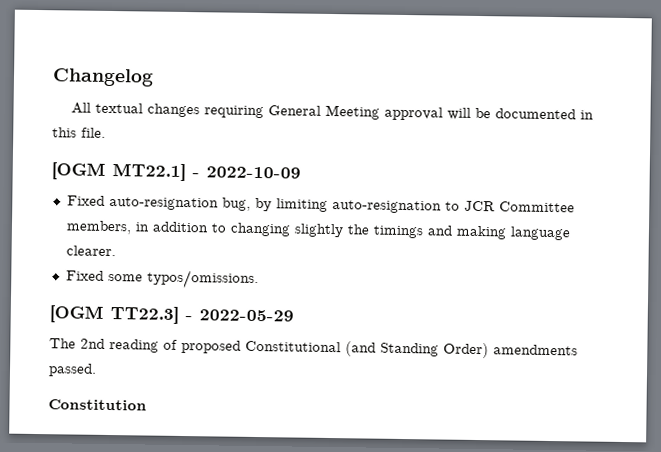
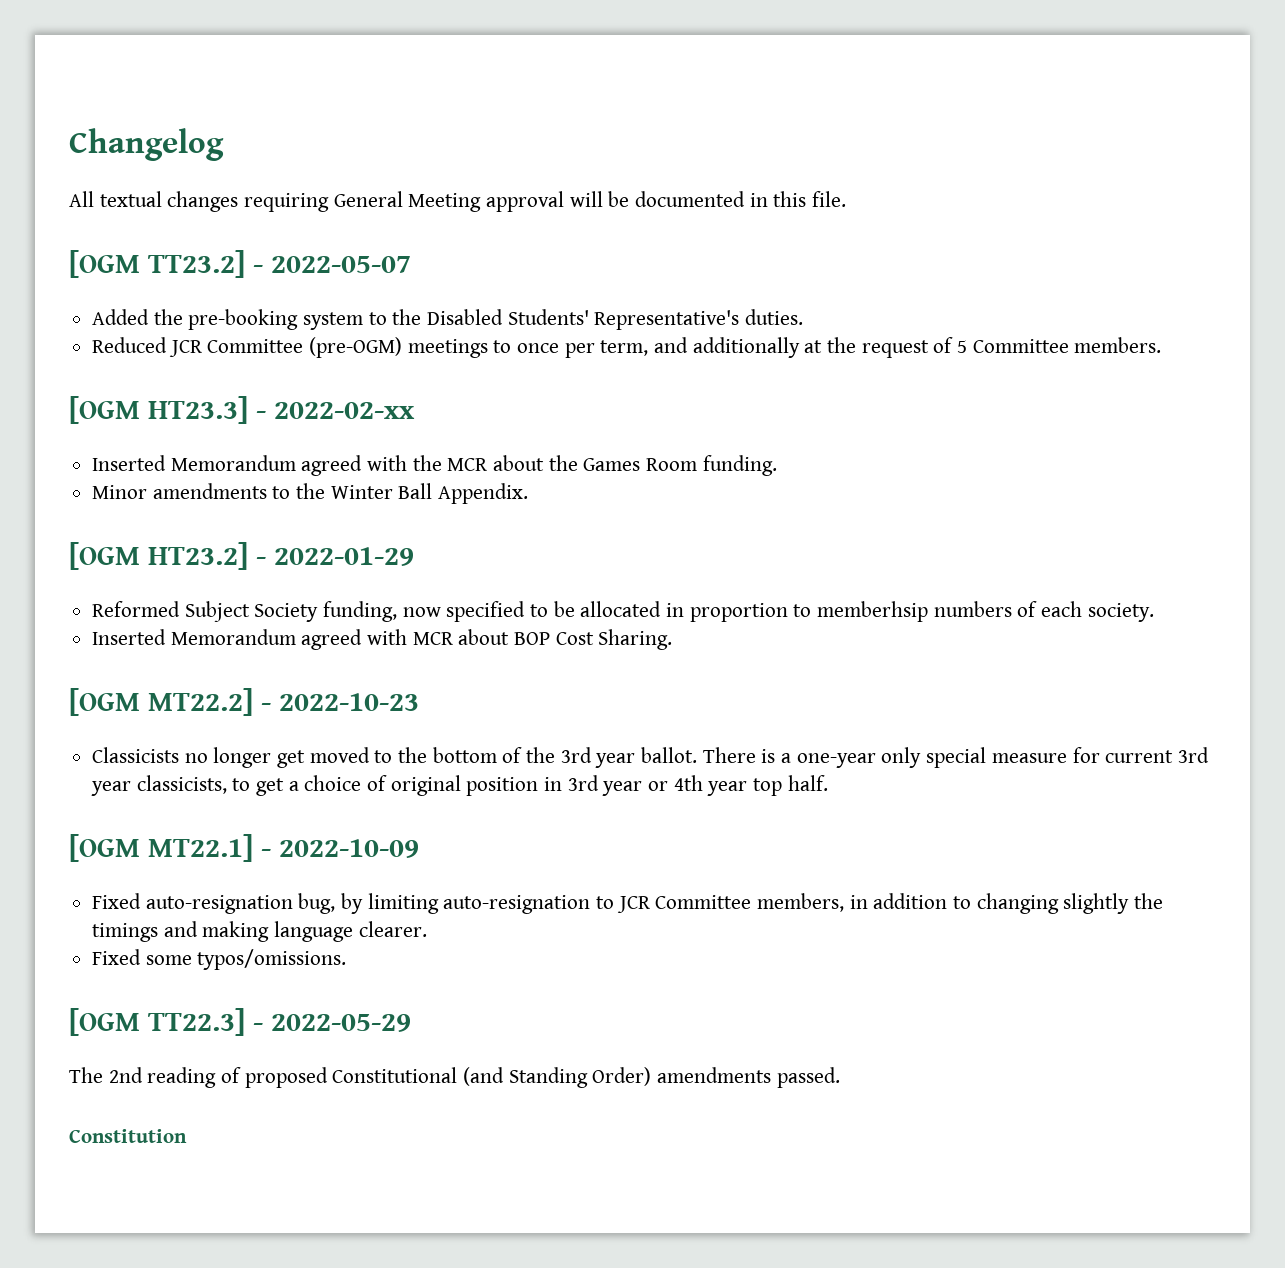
+ [OGM TT23.2] - 2022-05-07
+ Added the pre-booking system to the Disabled Students' Representative's duties.
+ Reduced JCR Committee (pre-OGM) meetings to once per term, and additionally at the request of 5 Committee members.
+ [OGM HT23.3] - 2022-02-xx
+ Inserted Memorandum agreed with the MCR about the Games Room funding.
+ Minor amendments to the Winter Ball Appendix.
+ [OGM HT23.2] - 2022-01-29
+ Reformed Subject Society funding, now specified to be allocated in proportion to memberhsip numbers of each society.
+ Inserted Memorandum agreed with MCR about BOP Cost Sharing.
+ [OGM MT22.2] - 2022-10-23
+ Classicists no longer get moved to the bottom of the 3rd year ballot. There is a one-year only special measure for current 3rd year classicists, to get a choice of original position in 3rd year or 4th year top half.

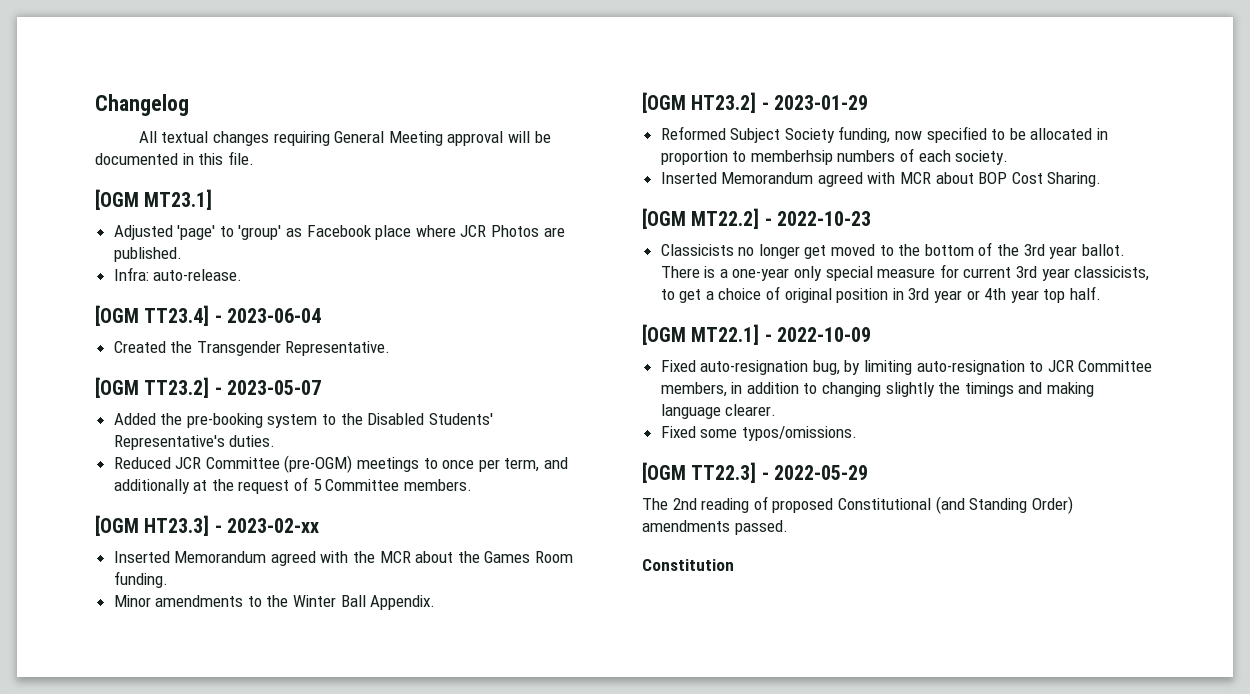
+ [OGM MT23.1]
+ Adjusted 'page' to 'group' as Facebook place where JCR Photos are published.
+ Infra: auto-release.
+ [OGM TT23.4] - 2023-06-04
+ Created the Transgender Representative.
- [OGM TT23.2] - 2022-05-07
+ [OGM TT23.2] - 2023-05-07
- [OGM HT23.3] - 2022-02-xx
+ [OGM HT23.3] - 2023-02-xx
- [OGM HT23.2] - 2022-01-29
+ [OGM HT23.2] - 2023-01-29

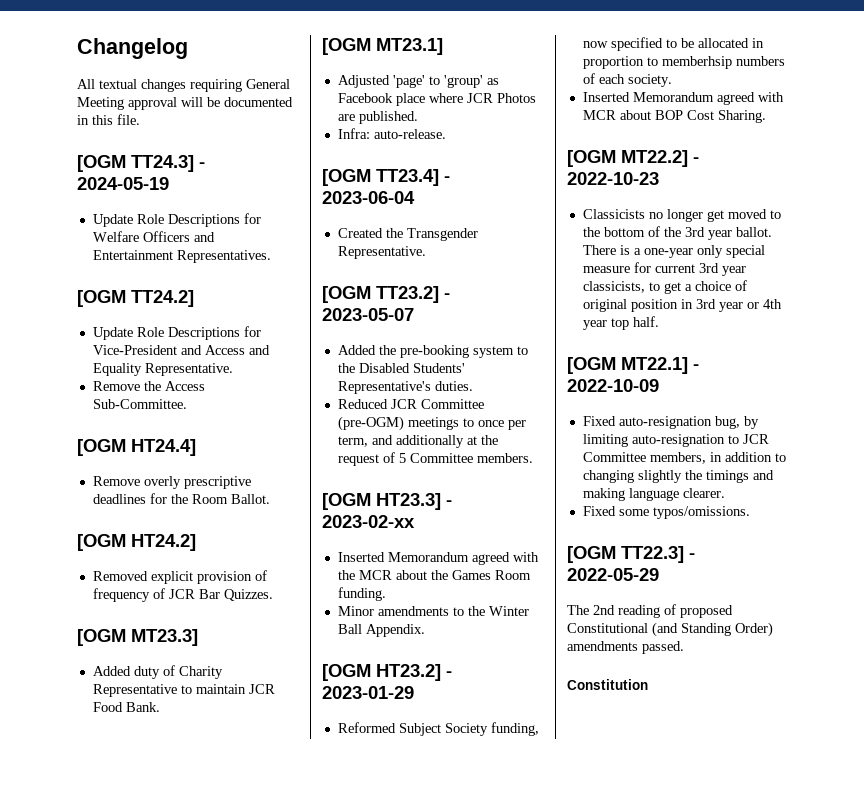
+ [OGM TT24.3] - 2024-05-19
+ Update Role Descriptions for Welfare Officers and Entertainment Representatives.
+ [OGM TT24.2]
+ Update Role Descriptions for Vice-President and Access and Equality Representative.
+ Remove the Access Sub-Committee.
+ [OGM HT24.4]
+ Remove overly prescriptive deadlines for the Room Ballot.
+ [OGM HT24.2]
+ Removed explicit provision of frequency of JCR Bar Quizzes.
+ [OGM MT23.3]
+ Added duty of Charity Representative to maintain JCR Food Bank.

